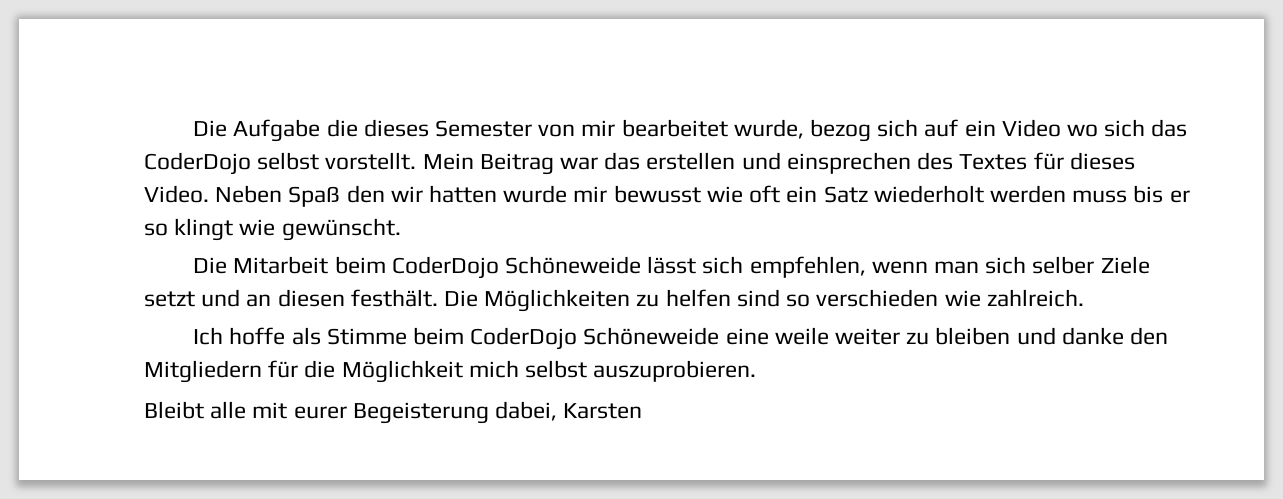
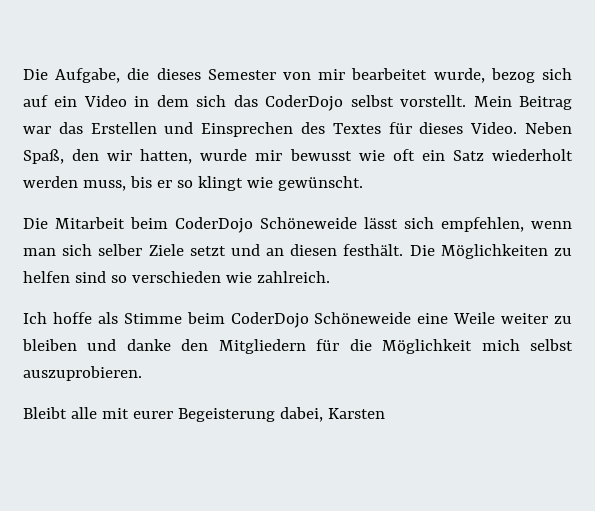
- Die Aufgabe die dieses Semester von mir bearbeitet wurde, bezog sich auf ein Video wo sich das CoderDojo selbst vorstellt.
+ Die Aufgabe, die dieses Semester von mir bearbeitet wurde, bezog sich auf ein Video in dem sich das CoderDojo selbst vorstellt.
- Mein Beitrag war das erstellen und einsprechen des Textes für dieses Video.
+ Mein Beitrag war das Erstellen und Einsprechen des Textes für dieses Video.
- Neben Spaß den wir hatten wurde mir bewusst wie oft ein Satz wiederholt werden muss bis er so klingt wie gewünscht.
+ Neben Spaß, den wir hatten, wurde mir bewusst wie oft ein Satz wiederholt werden muss, bis er so klingt wie gewünscht.
- Ich hoffe als Stimme beim CoderDojo Schöneweide eine weile weiter zu bleiben und danke den Mitgliedern für die Möglichkeit mich selbst auszuprobieren.
+ Ich hoffe als Stimme beim CoderDojo Schöneweide eine Weile weiter zu bleiben und danke den Mitgliedern für die Möglichkeit mich selbst auszuprobieren.

